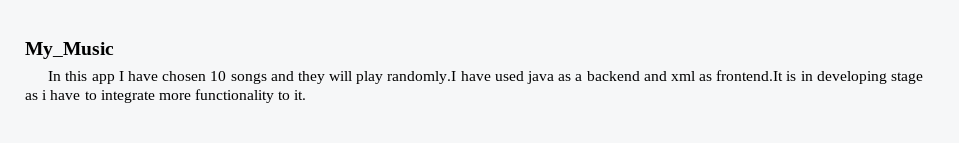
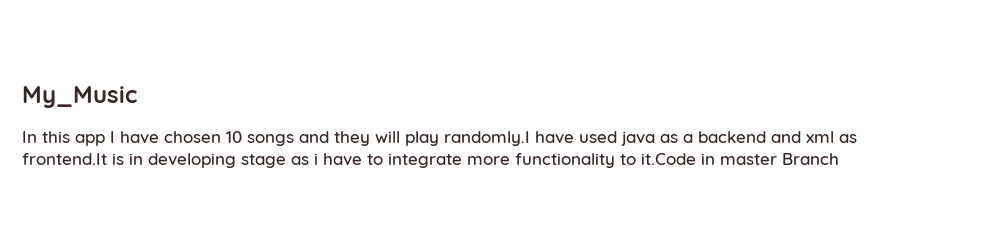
- In this app I have chosen 10 songs and they will play randomly.I have used java as a backend and xml as frontend.It is in developing stage as i have to integrate more functionality to it.
+ In this app I have chosen 10 songs and they will play randomly.I have used java as a backend and xml as frontend.It is in developing stage as i have to integrate more functionality to it.Code in master Branch

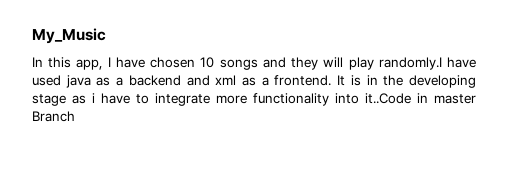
- In this app I have chosen 10 songs and they will play randomly.I have used java as a backend and xml as frontend.It is in developing stage as i have to integrate more functionality to it.Code in master Branch
+ In this app, I have chosen 10 songs and they will play randomly.I have used java as a backend and xml as a frontend. It is in the developing stage as i have to integrate more functionality into it..Code in master Branch

